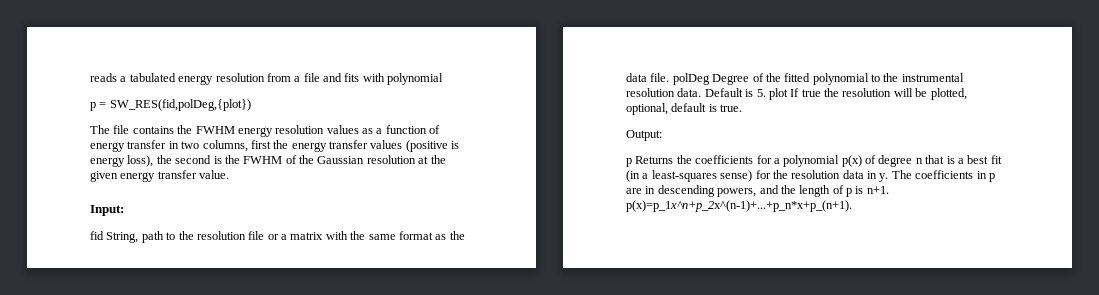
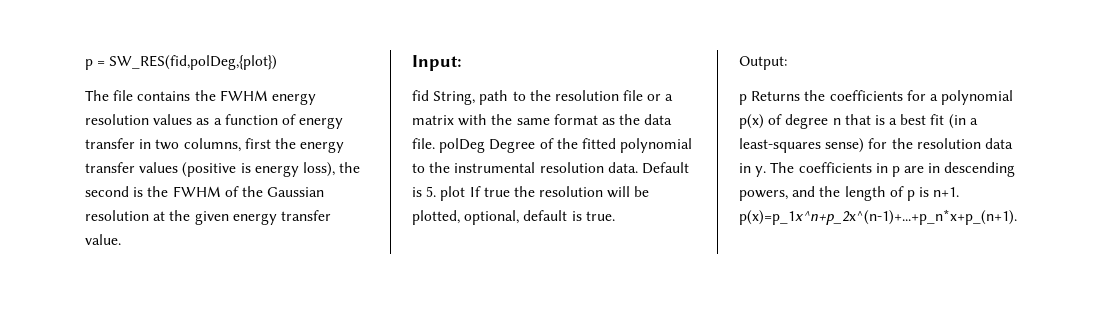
- reads a tabulated energy resolution from a file and fits with polynomial

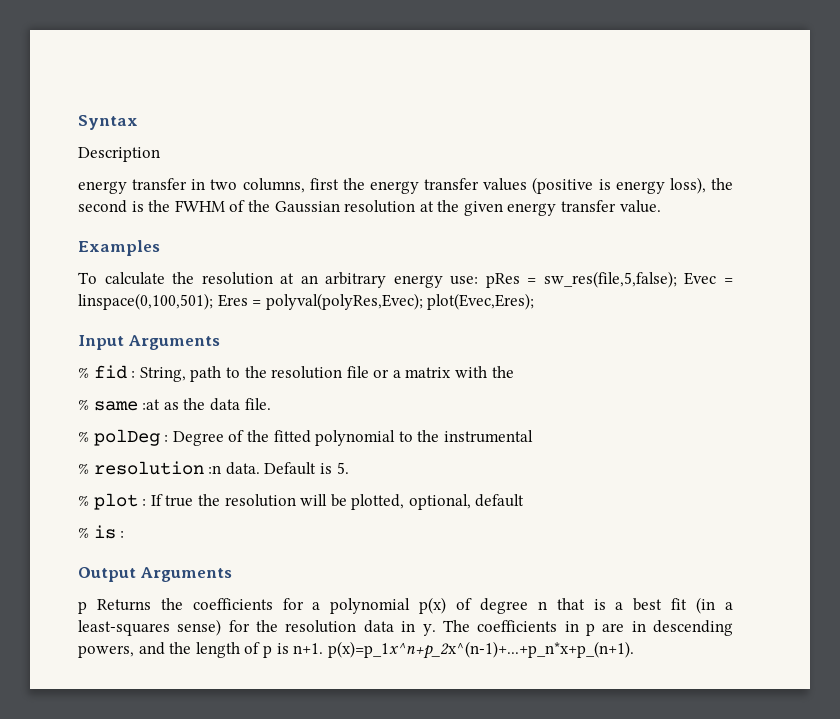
- p = SW_RES(fid,polDeg,{plot})
- The file contains the FWHM energy resolution values as a function of energy transfer in two columns, first the energy transfer values (positive is energy loss), the second is the FWHM of the Gaussian resolution at the given energy transfer value.
+ Syntax
+ Description
+ energy transfer in two columns, first the energy transfer values (positive is energy loss), the second is the FWHM of the Gaussian resolution at the given energy transfer value.
- Input:
- fid String, path to the resolution file or a matrix with the same format as the data file. polDeg Degree of the fitted polynomial to the instrumental resolution data.
+ Examples
+ To calculate the resolution at an arbitrary energy use: pRes = sw_res(file,5,false); Evec = linspace(0,100,501); Eres = polyval(polyRes,Evec); plot(Evec,Eres);
+ Input Arguments
+ % fid : String, path to the resolution file or a matrix with the
+ % same :at as the data file.
+ % polDeg : Degree of the fitted polynomial to the instrumental
+ % resolution :n data.
- Default is 5. plot If true the resolution will be plotted, optional, default is true.
- Output:
+ Default is 5.
+ % plot : If true the resolution will be plotted, optional, default
+ % is :
+ Output Arguments

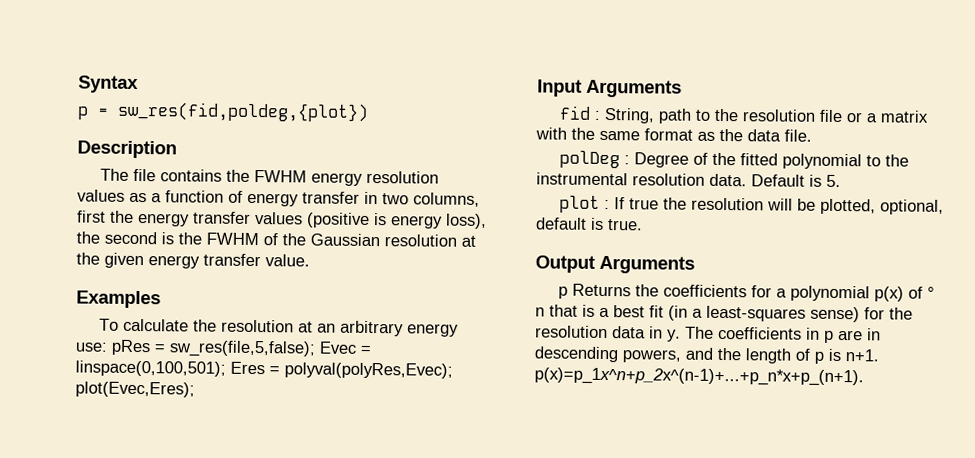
+ p = sw_res(fid,poldeg,{plot})
  Description
- energy transfer in two columns, first the energy transfer values (positive is energy loss), the second is the FWHM of the Gaussian resolution at the given energy transfer value.
+ The file contains the FWHM energy resolution values as a function of energy transfer in two columns, first the energy transfer values (positive is energy loss), the second is the FWHM of the Gaussian resolution at the given energy transfer value.
- % fid : String, path to the resolution file or a matrix with the
- % same :at as the data file.
+ fid : String, path to the resolution file or a matrix with the same format as the data file.
- % polDeg : Degree of the fitted polynomial to the instrumental
- % resolution :n data.
+ polDeg : Degree of the fitted polynomial to the instrumental resolution data.
- % plot : If true the resolution will be plotted, optional, default
- % is :
+ plot : If true the resolution will be plotted, optional, default is true.
- p Returns the coefficients for a polynomial p(x) of degree n that is a best fit (in a least-squares sense) for the resolution data in y.
+ p Returns the coefficients for a polynomial p(x) of ° n that is a best fit (in a least-squares sense) for the resolution data in y.

